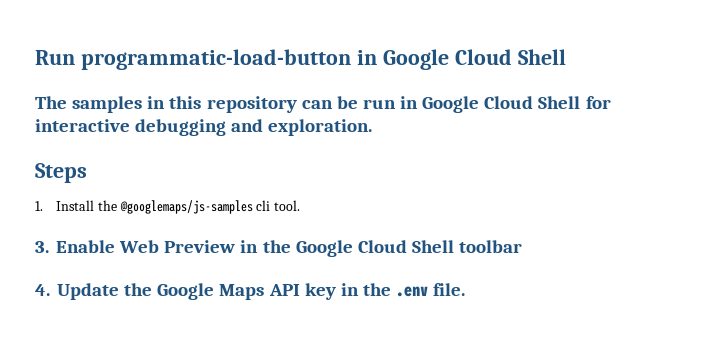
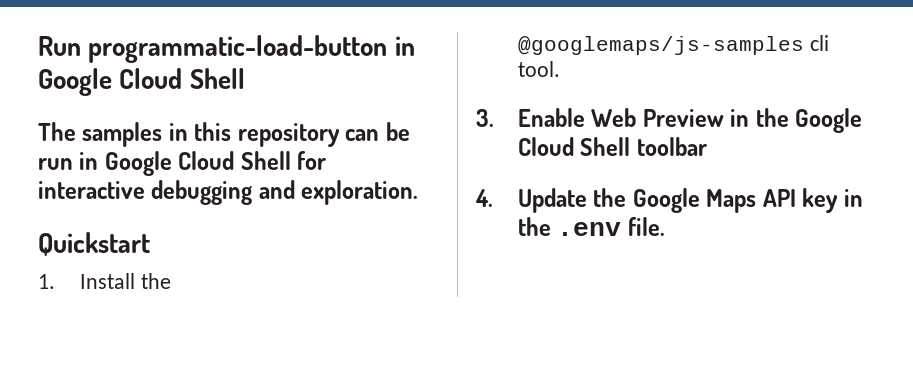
- Steps
+ Quickstart

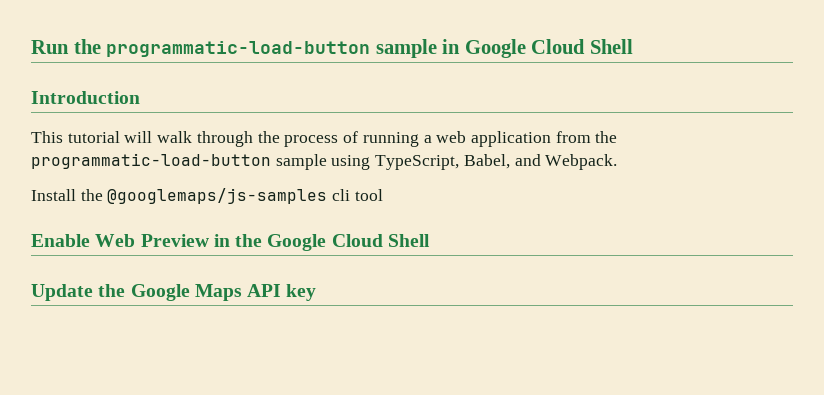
- Run programmatic-load-button in Google Cloud Shell
+ Run the programmatic-load-button sample in Google Cloud Shell
- The samples in this repository can be run in Google Cloud Shell for interactive debugging and exploration.
- Quickstart
- 1. Install the @googlemaps/js-samples cli tool.
- 3. Enable Web Preview in the Google Cloud Shell toolbar
- 4. Update the Google Maps API key in the .env file.
+ Introduction
+ This tutorial will walk through the process of running a web application from the programmatic-load-button sample using TypeScript, Babel, and Webpack.
+ Install the @googlemaps/js-samples cli tool
+ Enable Web Preview in the Google Cloud Shell
+ Update the Google Maps API key

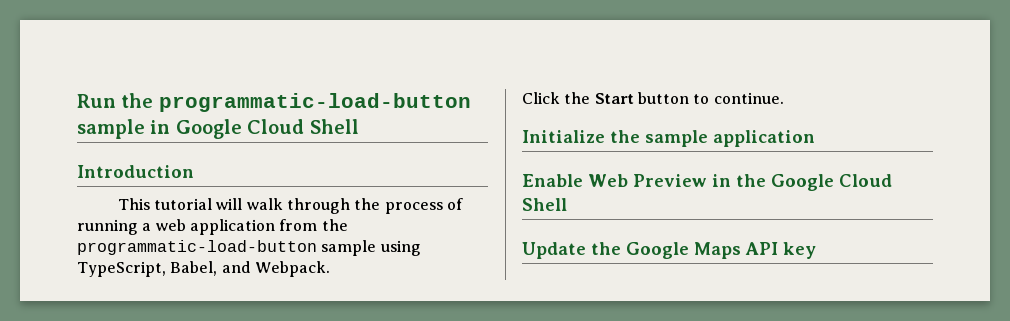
- Install the @googlemaps/js-samples cli tool
+ Click the Start button to continue.
+ Initialize the sample application

